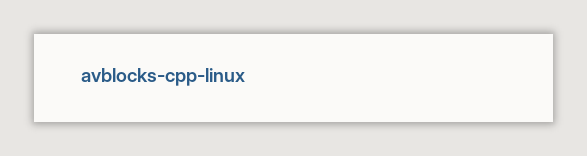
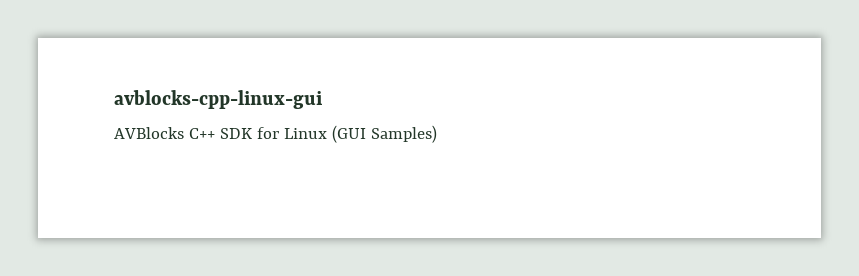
- avblocks-cpp-linux
+ avblocks-cpp-linux-gui
+ AVBlocks C++ SDK for Linux (GUI Samples)

